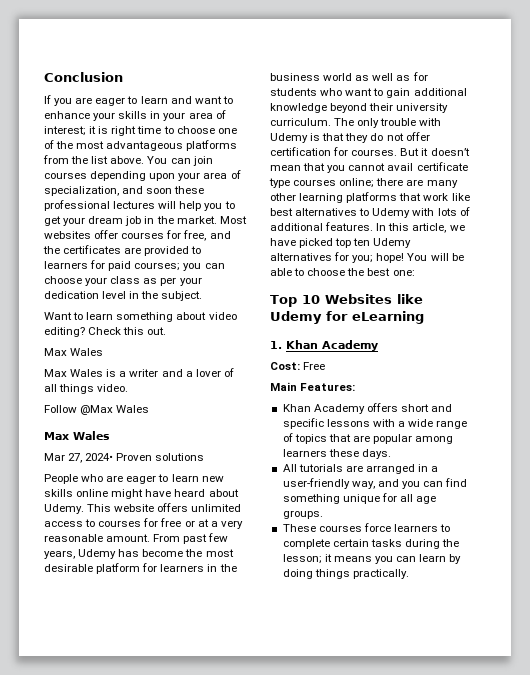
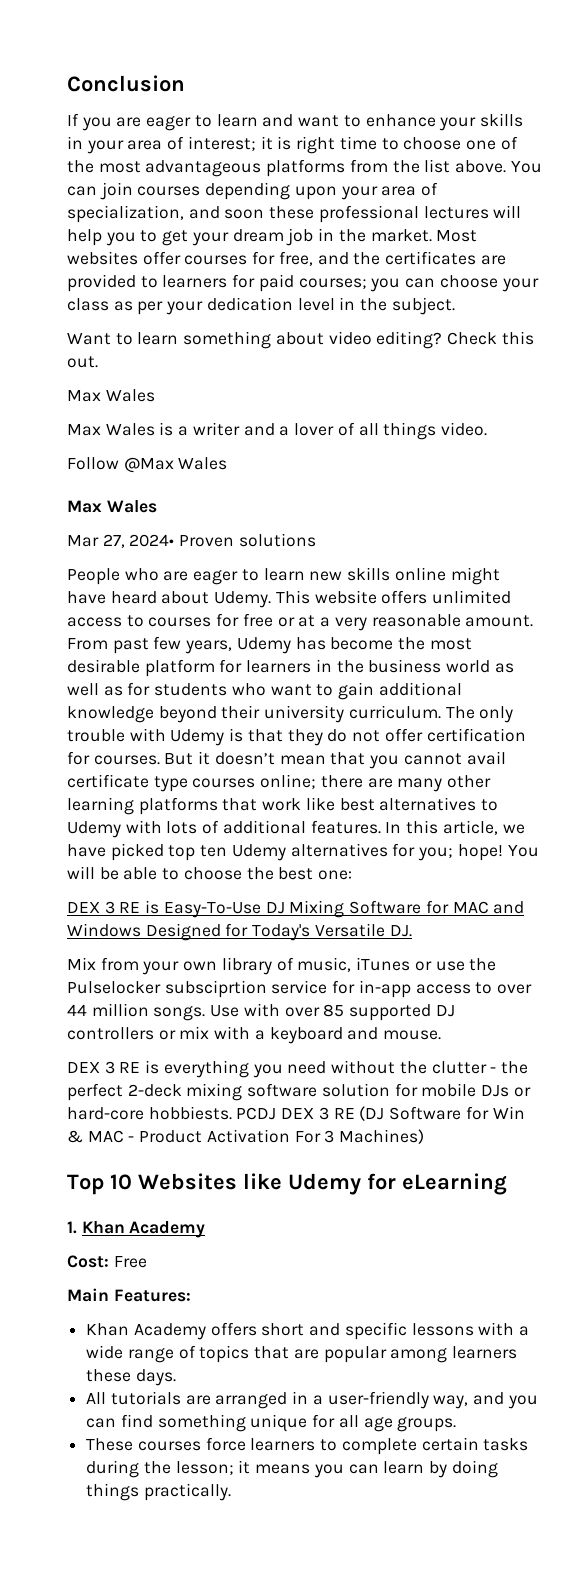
+ DEX 3 RE is Easy-To-Use DJ Mixing Software for MAC and Windows Designed for Today's Versatile DJ.
+ Mix from your own library of music, iTunes or use the Pulselocker subsciprtion service for in-app access to over 44 million songs. Use with over 85 supported DJ controllers or mix with a keyboard and mouse.
+ DEX 3 RE is everything you need without the clutter - the perfect 2-deck mixing software solution for mobile DJs or hard-core hobbiests. PCDJ DEX 3 RE (DJ Software for Win & MAC - Product Activation For 3 Machines)

